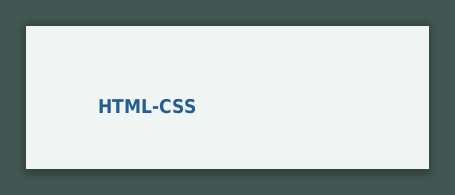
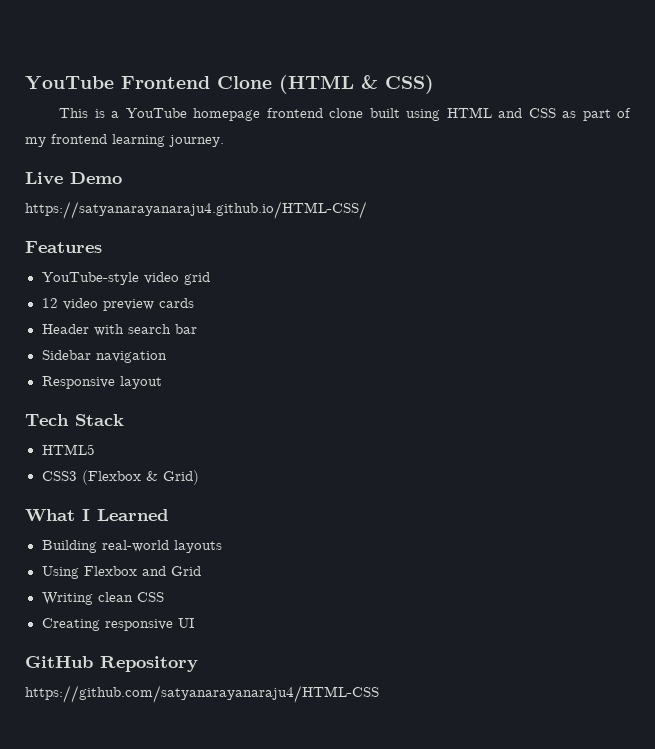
- HTML-CSS
+ YouTube Frontend Clone (HTML & CSS)
+ This is a YouTube homepage frontend clone built using HTML and CSS as part of my frontend learning journey.
+ Live Demo
+ https://satyanarayanaraju4.github.io/HTML-CSS/
+ Features
+ YouTube-style video grid
+ 12 video preview cards
+ Header with search bar
+ Sidebar navigation
+ Responsive layout
+ Tech Stack
+ HTML5
+ CSS3 (Flexbox & Grid)
+ What I Learned
+ Building real-world layouts
+ Using Flexbox and Grid
+ Writing clean CSS
+ Creating responsive UI
+ GitHub Repository
+ https://github.com/satyanarayanaraju4/HTML-CSS

